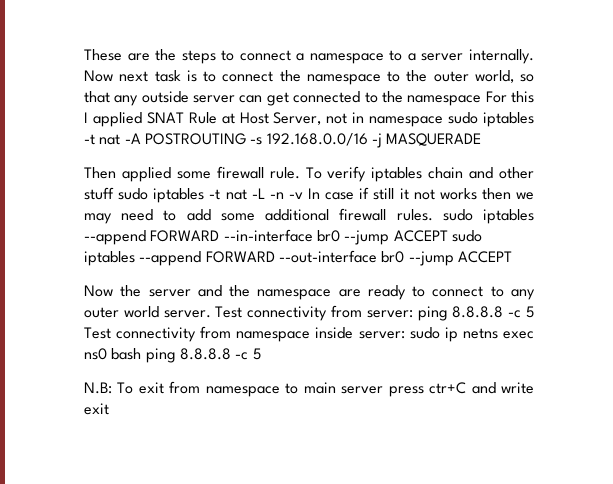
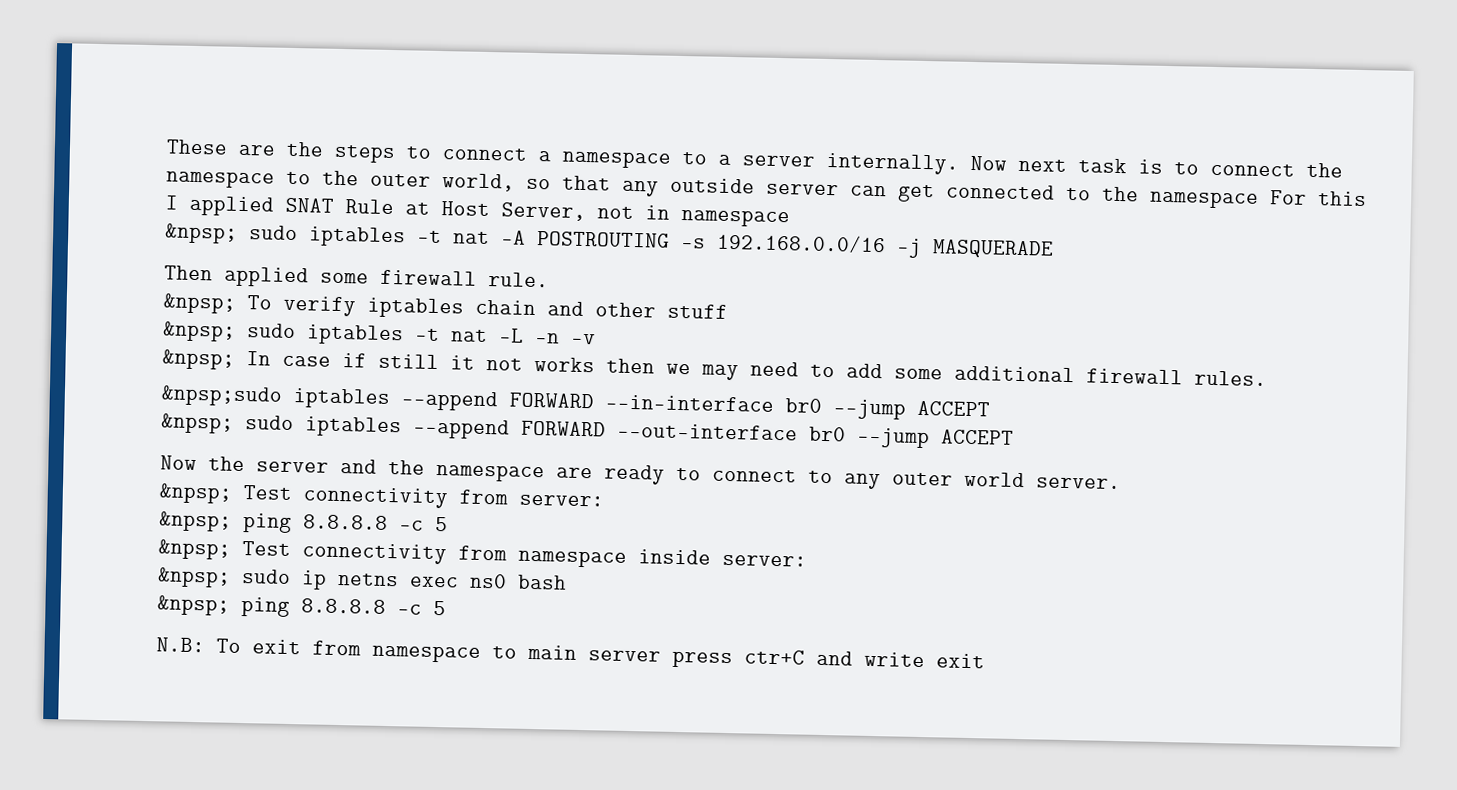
- Now next task is to connect the namespace to the outer world, so that any outside server can get connected to the namespace For this I applied SNAT Rule at Host Server, not in namespace sudo iptables -t nat -A POSTROUTING -s 192.168.0.0/16 -j MASQUERADE
+ Now next task is to connect the namespace to the outer world, so that any outside server can get connected to the namespace For this I applied SNAT Rule at Host Server, not in namespace
+ &npsp; sudo iptables -t nat -A POSTROUTING -s 192.168.0.0/16 -j MASQUERADE
- Then applied some firewall rule. To verify iptables chain and other stuff sudo iptables -t nat -L -n -v In case if still it not works then we may need to add some additional firewall rules. sudo iptables --append FORWARD --in-interface br0 --jump ACCEPT sudo iptables --append FORWARD --out-interface br0 --jump ACCEPT
+ Then applied some firewall rule.
+ &npsp; To verify iptables chain and other stuff
+ &npsp; sudo iptables -t nat -L -n -v
+ &npsp; In case if still it not works then we may need to add some additional firewall rules.
+ &npsp;sudo iptables --append FORWARD --in-interface br0 --jump ACCEPT
+ &npsp; sudo iptables --append FORWARD --out-interface br0 --jump ACCEPT
- Now the server and the namespace are ready to connect to any outer world server. Test connectivity from server: ping 8.8.8.8 -c 5 Test connectivity from namespace inside server: sudo ip netns exec ns0 bash ping 8.8.8.8 -c 5
+ Now the server and the namespace are ready to connect to any outer world server.
+ &npsp; Test connectivity from server:
+ &npsp; ping 8.8.8.8 -c 5
+ &npsp; Test connectivity from namespace inside server:
+ &npsp; sudo ip netns exec ns0 bash
+ &npsp; ping 8.8.8.8 -c 5

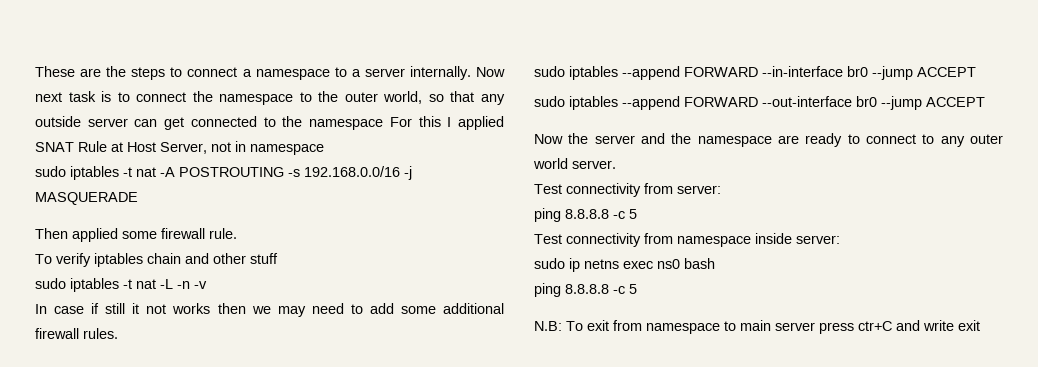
- &npsp; sudo iptables -t nat -A POSTROUTING -s 192.168.0.0/16 -j MASQUERADE
+ sudo iptables -t nat -A POSTROUTING -s 192.168.0.0/16 -j MASQUERADE
- &npsp; To verify iptables chain and other stuff
+ To verify iptables chain and other stuff
- &npsp; sudo iptables -t nat -L -n -v
+ sudo iptables -t nat -L -n -v
- &npsp; In case if still it not works then we may need to add some additional firewall rules.
+ In case if still it not works then we may need to add some additional firewall rules.
- &npsp;sudo iptables --append FORWARD --in-interface br0 --jump ACCEPT
+ sudo iptables --append FORWARD --in-interface br0 --jump ACCEPT
- &npsp; sudo iptables --append FORWARD --out-interface br0 --jump ACCEPT
+ sudo iptables --append FORWARD --out-interface br0 --jump ACCEPT
- &npsp; Test connectivity from server:
- &npsp; ping 8.8.8.8 -c 5
- &npsp; Test connectivity from namespace inside server:
+ Test connectivity from server:
+ ping 8.8.8.8 -c 5
+ Test connectivity from namespace inside server:
- &npsp; sudo ip netns exec ns0 bash
- &npsp; ping 8.8.8.8 -c 5
+ sudo ip netns exec ns0 bash
+ ping 8.8.8.8 -c 5

